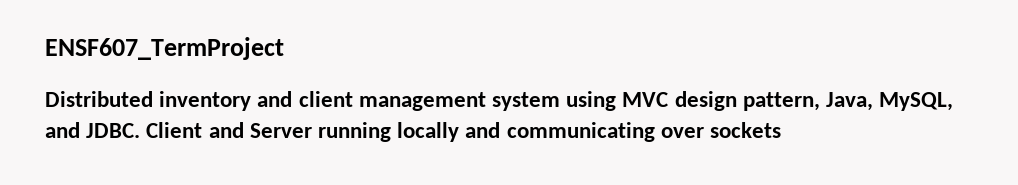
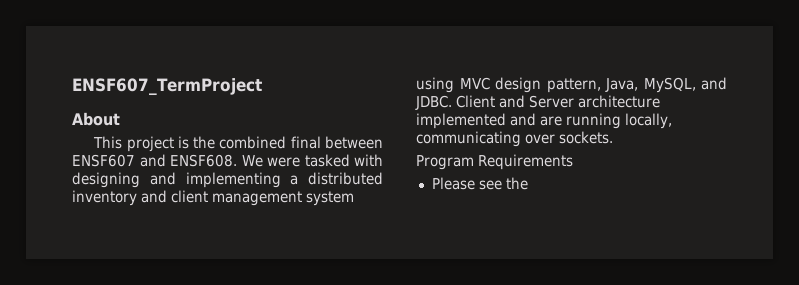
- Distributed inventory and client management system using MVC design pattern, Java, MySQL, and JDBC.
+ About
+ This project is the combined final between ENSF607 and ENSF608. We were tasked with designing and implementing a distributed inventory and client management system using MVC design pattern, Java, MySQL, and JDBC.
- Client and Server running locally and communicating over sockets
+ Client and Server architecture implemented and are running locally, communicating over sockets.
+ Program Requirements
+ Please see the

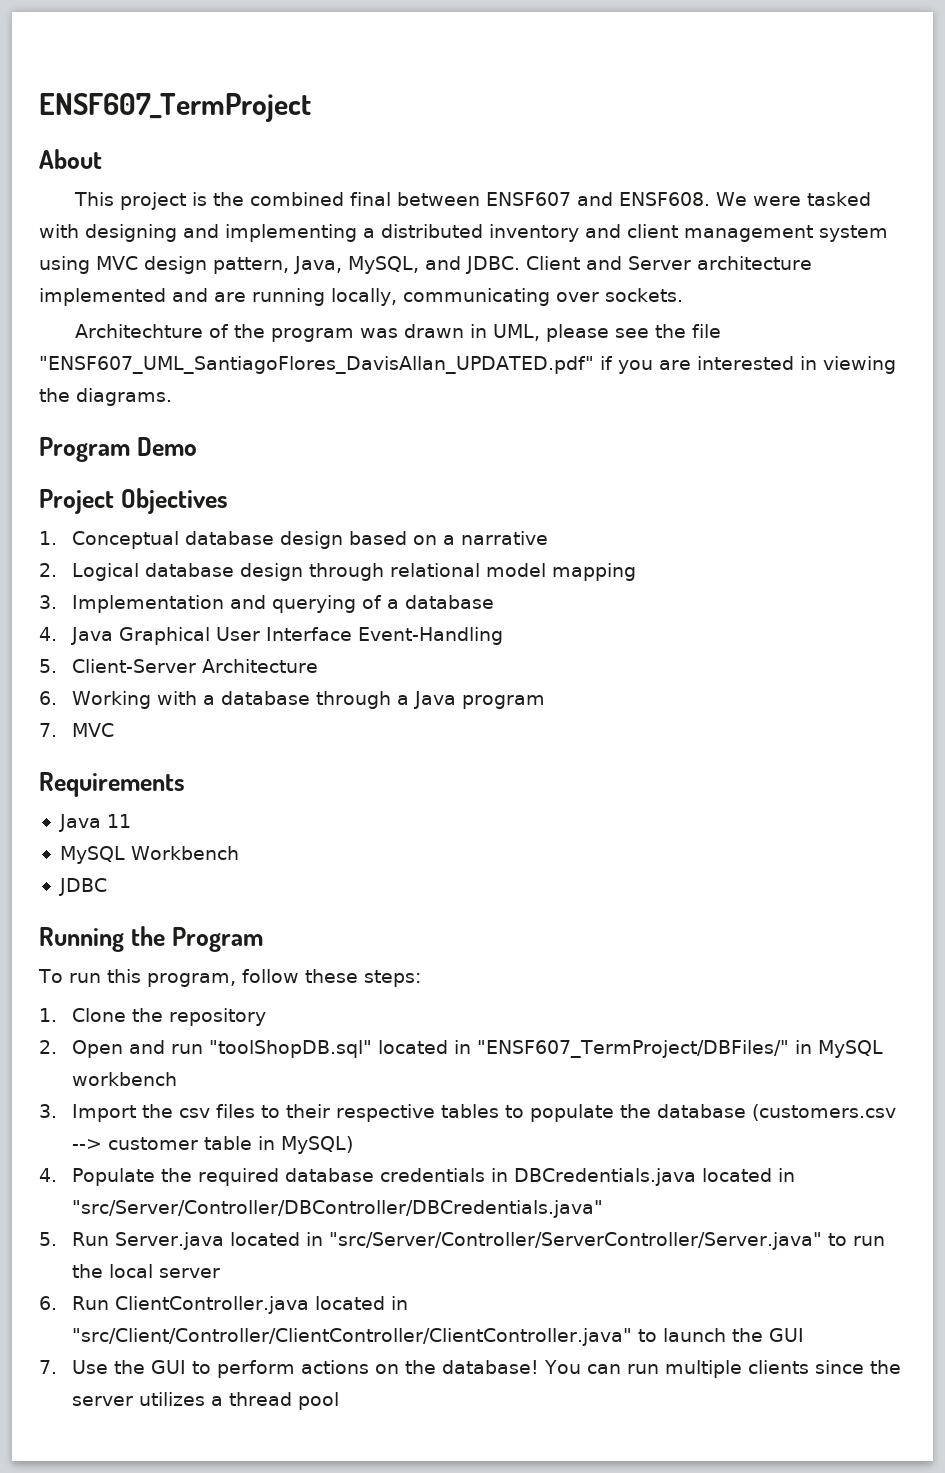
- Program Requirements
- Please see the
+ Architechture of the program was drawn in UML, please see the file "ENSF607_UML_SantiagoFlores_DavisAllan_UPDATED.pdf" if you are interested in viewing the diagrams.
+ Program Demo
+ Project Objectives
+ 1. Conceptual database design based on a narrative
+ 2. Logical database design through relational model mapping
+ 3. Implementation and querying of a database
+ 4. Java Graphical User Interface Event-Handling
+ 5. Client-Server Architecture
+ 6. Working with a database through a Java program
+ 7. MVC
+ Requirements
+ Java 11
+ MySQL Workbench
+ JDBC
+ Running the Program
+ To run this program, follow these steps:
+ 1. Clone the repository
+ 2. Open and run "toolShopDB.sql" located in "ENSF607_TermProject/DBFiles/" in MySQL workbench
+ 3. Import the csv files to their respective tables to populate the database (customers.csv --> customer table in MySQL)
+ 4. Populate the required database credentials in DBCredentials.java located in "src/Server/Controller/DBController/DBCredentials.java"
+ 5. Run Server.java located in "src/Server/Controller/ServerController/Server.java" to run the local server
+ 6. Run ClientController.java located in "src/Client/Controller/ClientController/ClientController.java" to launch the GUI
+ 7. Use the GUI to perform actions on the database! You can run multiple clients since the server utilizes a thread pool

